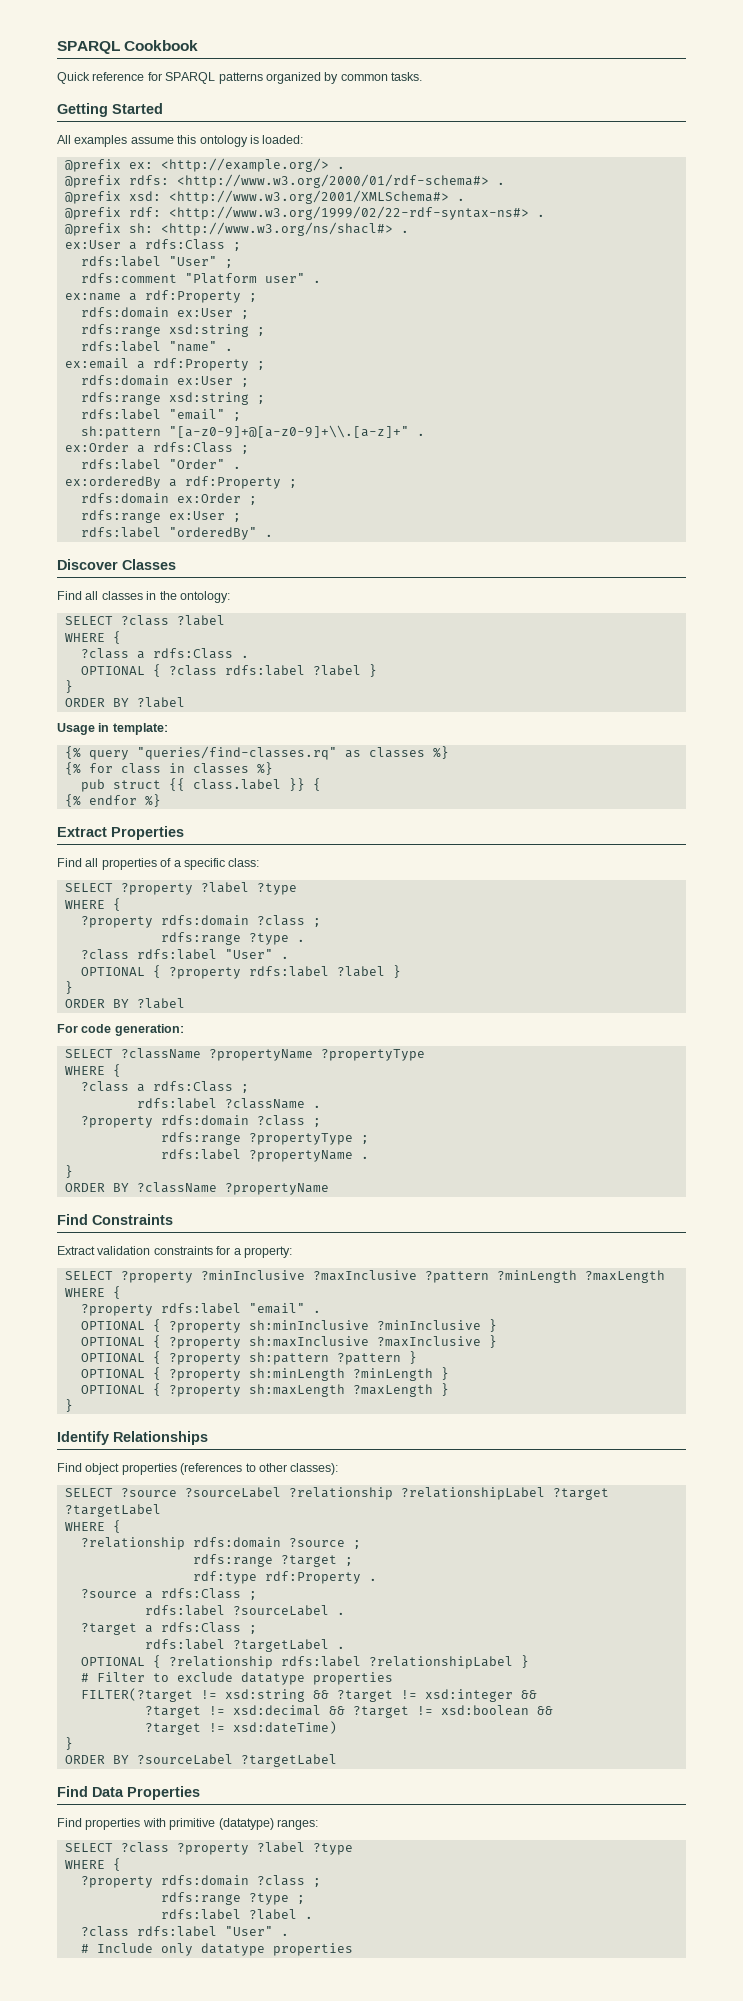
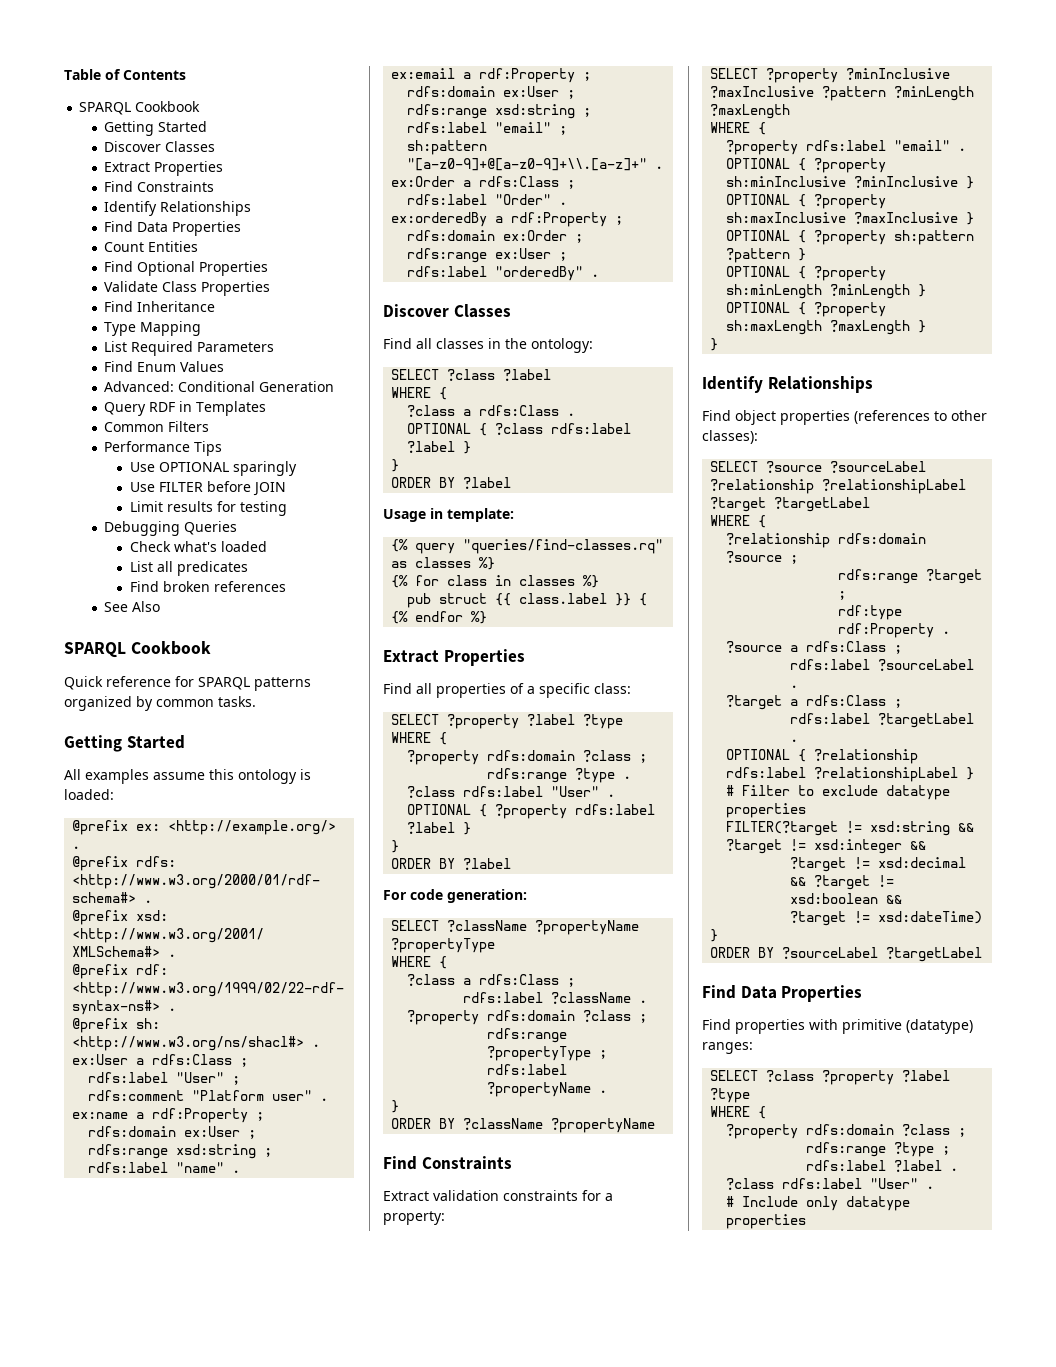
+ Table of Contents
+ SPARQL Cookbook
+ Getting Started
+ Discover Classes
+ Extract Properties
+ Find Constraints
+ Identify Relationships
+ Find Data Properties
+ Count Entities
+ Find Optional Properties
+ Validate Class Properties
+ Find Inheritance
+ Type Mapping
+ List Required Parameters
+ Find Enum Values
+ Advanced: Conditional Generation
+ Query RDF in Templates
+ Common Filters
+ Performance Tips
+ Use OPTIONAL sparingly
+ Use FILTER before JOIN
+ Limit results for testing
+ Debugging Queries
+ Check what's loaded
+ List all predicates
+ Find broken references
+ See Also

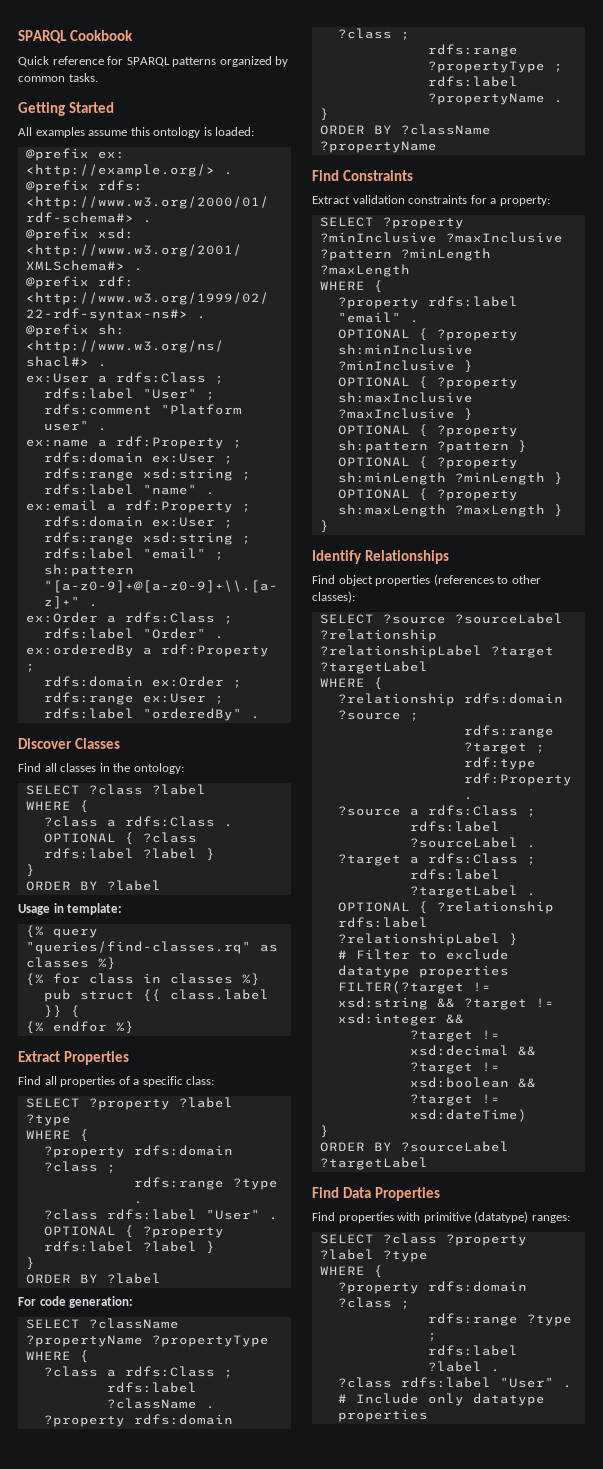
- Table of Contents
- SPARQL Cookbook
- Getting Started
- Discover Classes
- Extract Properties
- Find Constraints
- Identify Relationships
- Find Data Properties
- Count Entities
- Find Optional Properties
- Validate Class Properties
- Find Inheritance
- Type Mapping
- List Required Parameters
- Find Enum Values
- Advanced: Conditional Generation
- Query RDF in Templates
- Common Filters
- Performance Tips
- Use OPTIONAL sparingly
- Use FILTER before JOIN
- Limit results for testing
- Debugging Queries
- Check what's loaded
- List all predicates
- Find broken references
- See Also

